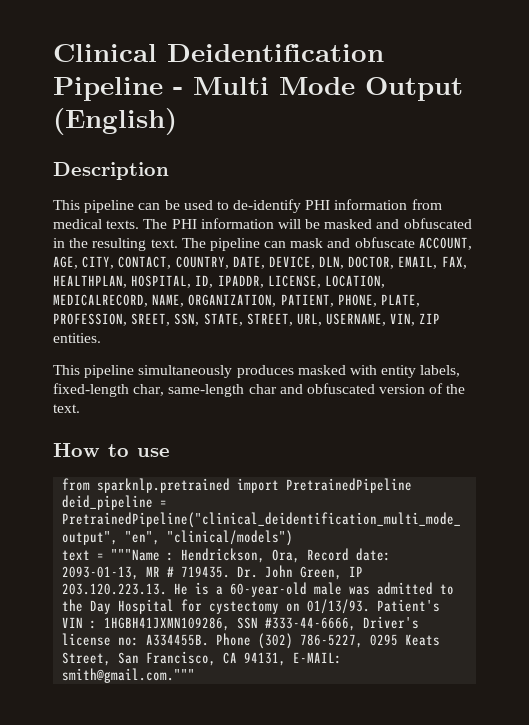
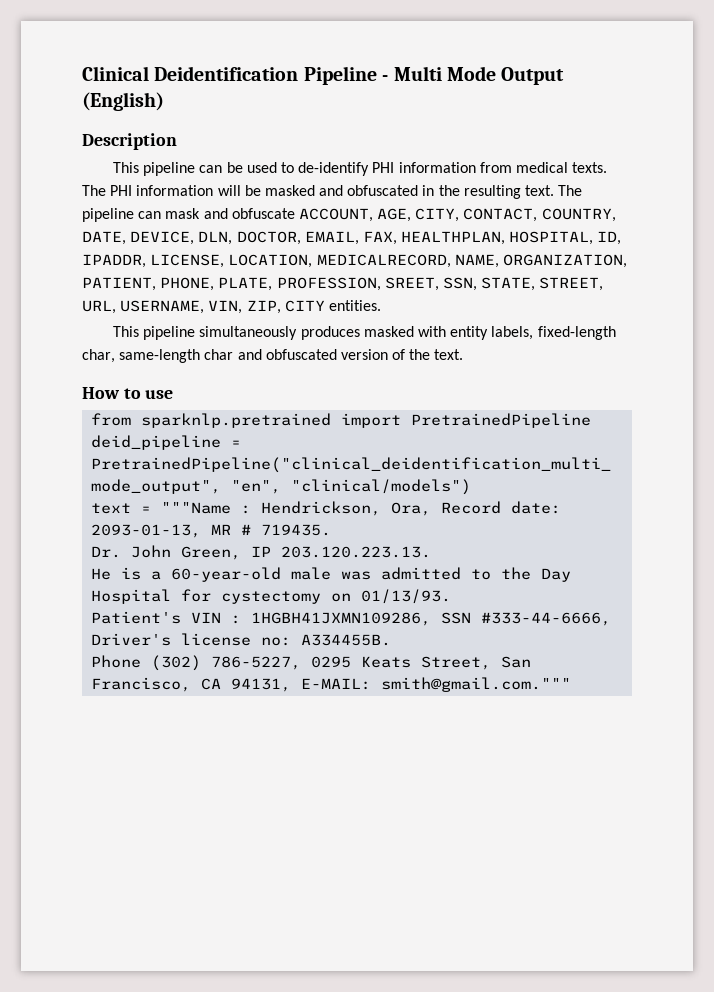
- The pipeline can mask and obfuscate ACCOUNT, AGE, CITY, CONTACT, COUNTRY, DATE, DEVICE, DLN, DOCTOR, EMAIL, FAX, HEALTHPLAN, HOSPITAL, ID, IPADDR, LICENSE, LOCATION, MEDICALRECORD, NAME, ORGANIZATION, PATIENT, PHONE, PLATE, PROFESSION, SREET, SSN, STATE, STREET, URL, USERNAME, VIN, ZIP entities.
+ The pipeline can mask and obfuscate ACCOUNT, AGE, CITY, CONTACT, COUNTRY, DATE, DEVICE, DLN, DOCTOR, EMAIL, FAX, HEALTHPLAN, HOSPITAL, ID, IPADDR, LICENSE, LOCATION, MEDICALRECORD, NAME, ORGANIZATION, PATIENT, PHONE, PLATE, PROFESSION, SREET, SSN, STATE, STREET, URL, USERNAME, VIN, ZIP, CITY entities.
- text = """Name : Hendrickson, Ora, Record date: 2093-01-13, MR # 719435. Dr. John Green, IP 203.120.223.13. He is a 60-year-old male was admitted to the Day Hospital for cystectomy on 01/13/93. Patient's VIN : 1HGBH41JXMN109286, SSN #333-44-6666, Driver's license no: A334455B. Phone (302) 786-5227, 0295 Keats Street, San Francisco, CA 94131, E-MAIL: smith@gmail.com."""
+ text = """Name : Hendrickson, Ora, Record date: 2093-01-13, MR # 719435.
+ Dr. John Green, IP 203.120.223.13.
+ He is a 60-year-old male was admitted to the Day Hospital for cystectomy on 01/13/93.
+ Patient's VIN : 1HGBH41JXMN109286, SSN #333-44-6666, Driver's license no: A334455B.
+ Phone (302) 786-5227, 0295 Keats Street, San Francisco, CA 94131, E-MAIL: smith@gmail.com."""

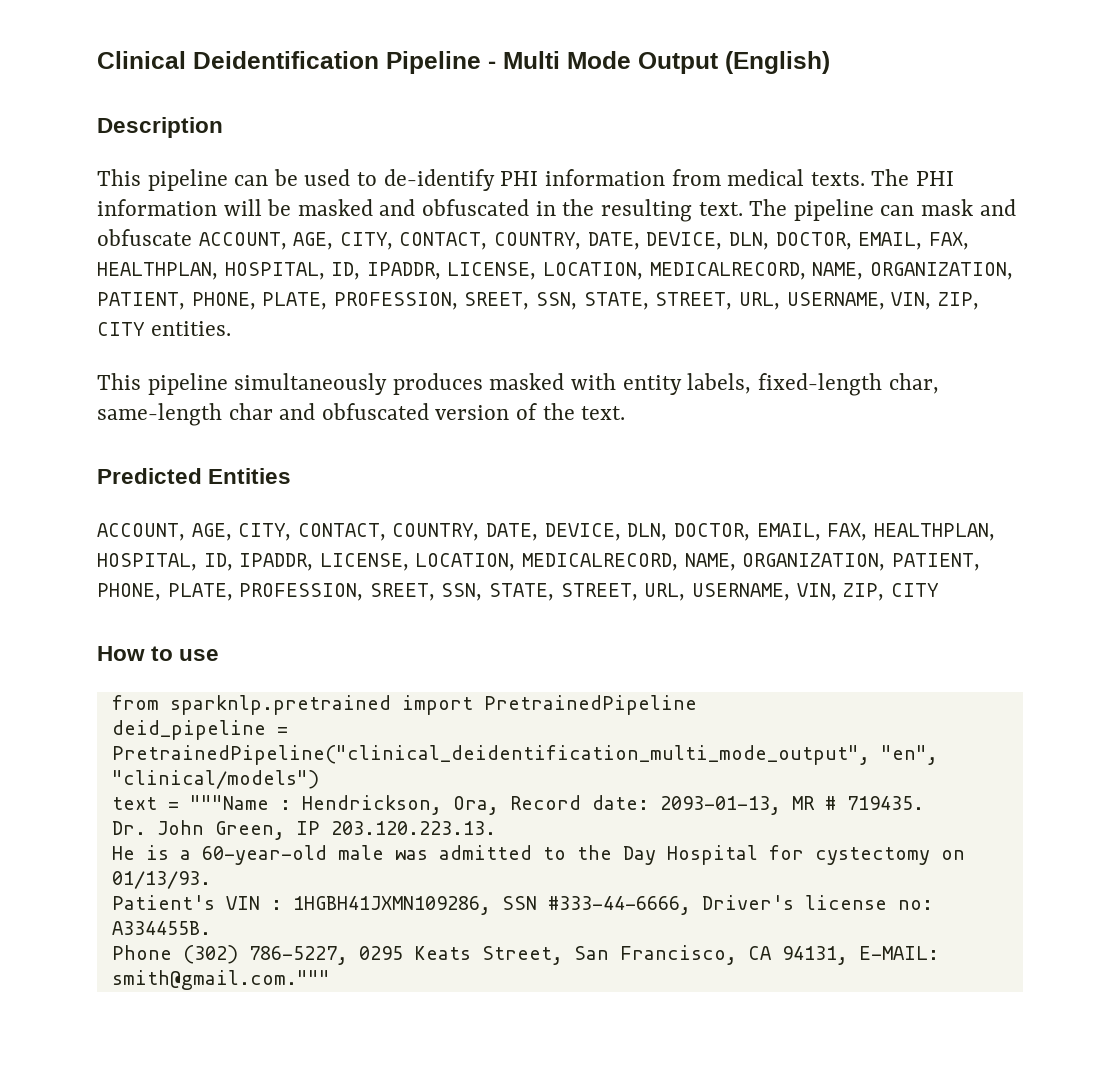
+ Predicted Entities
+ ACCOUNT, AGE, CITY, CONTACT, COUNTRY, DATE, DEVICE, DLN, DOCTOR, EMAIL, FAX, HEALTHPLAN, HOSPITAL, ID, IPADDR, LICENSE, LOCATION, MEDICALRECORD, NAME, ORGANIZATION, PATIENT, PHONE, PLATE, PROFESSION, SREET, SSN, STATE, STREET, URL, USERNAME, VIN, ZIP, CITY

